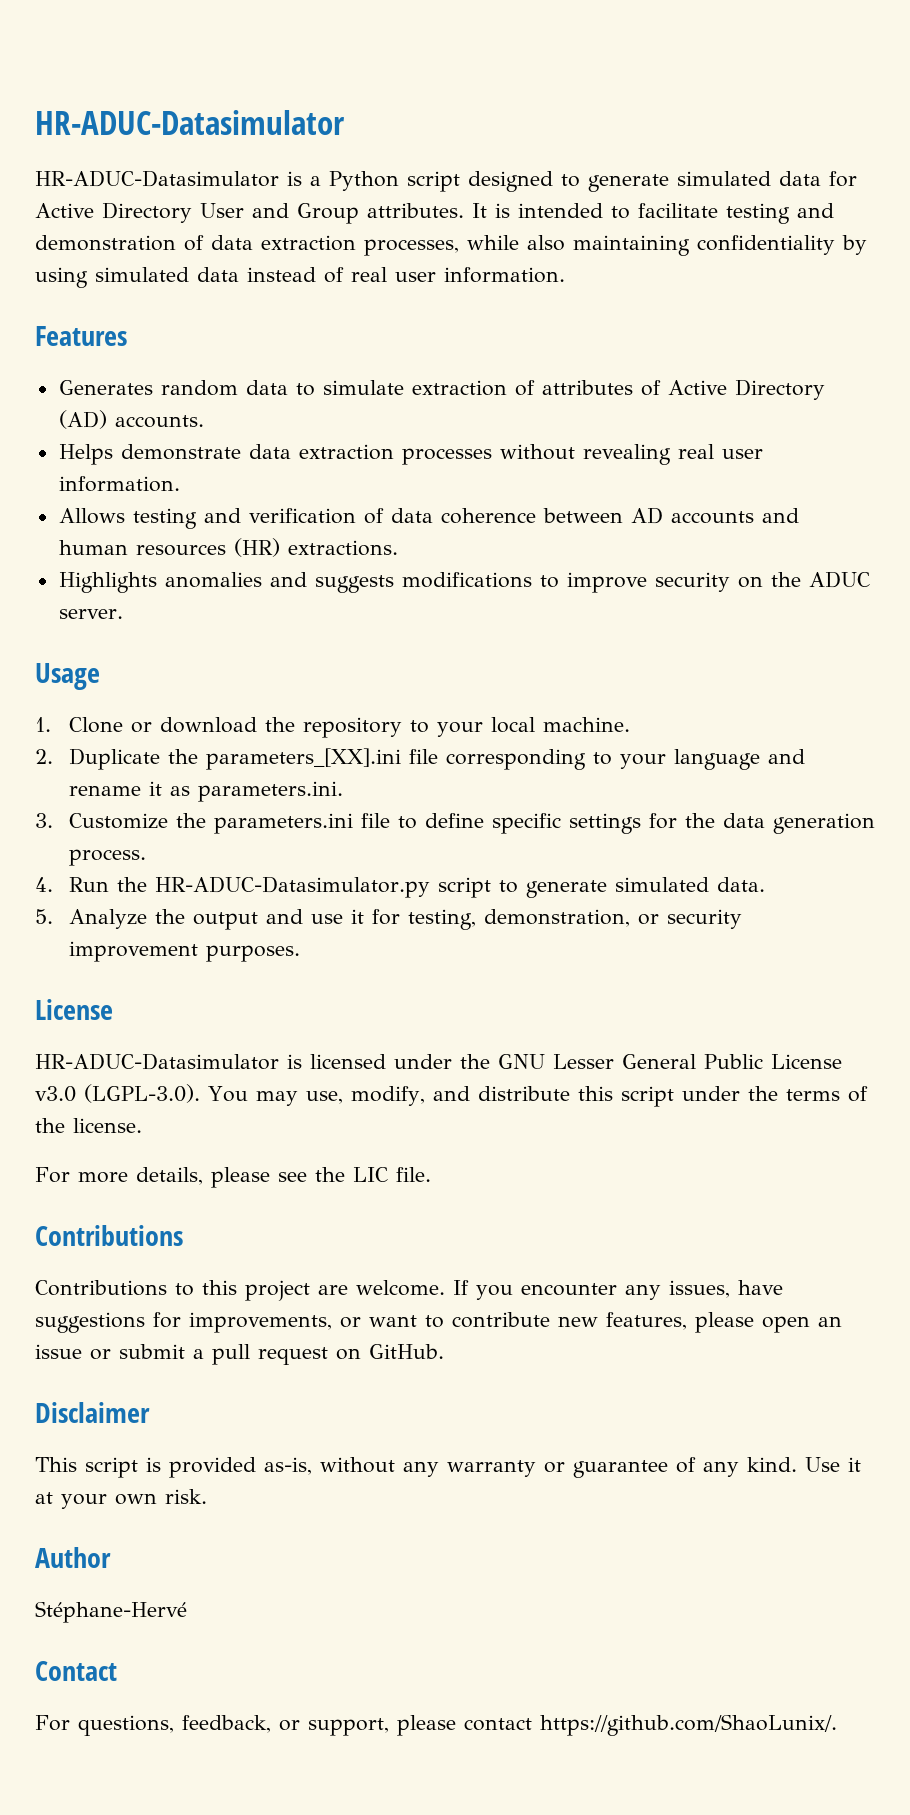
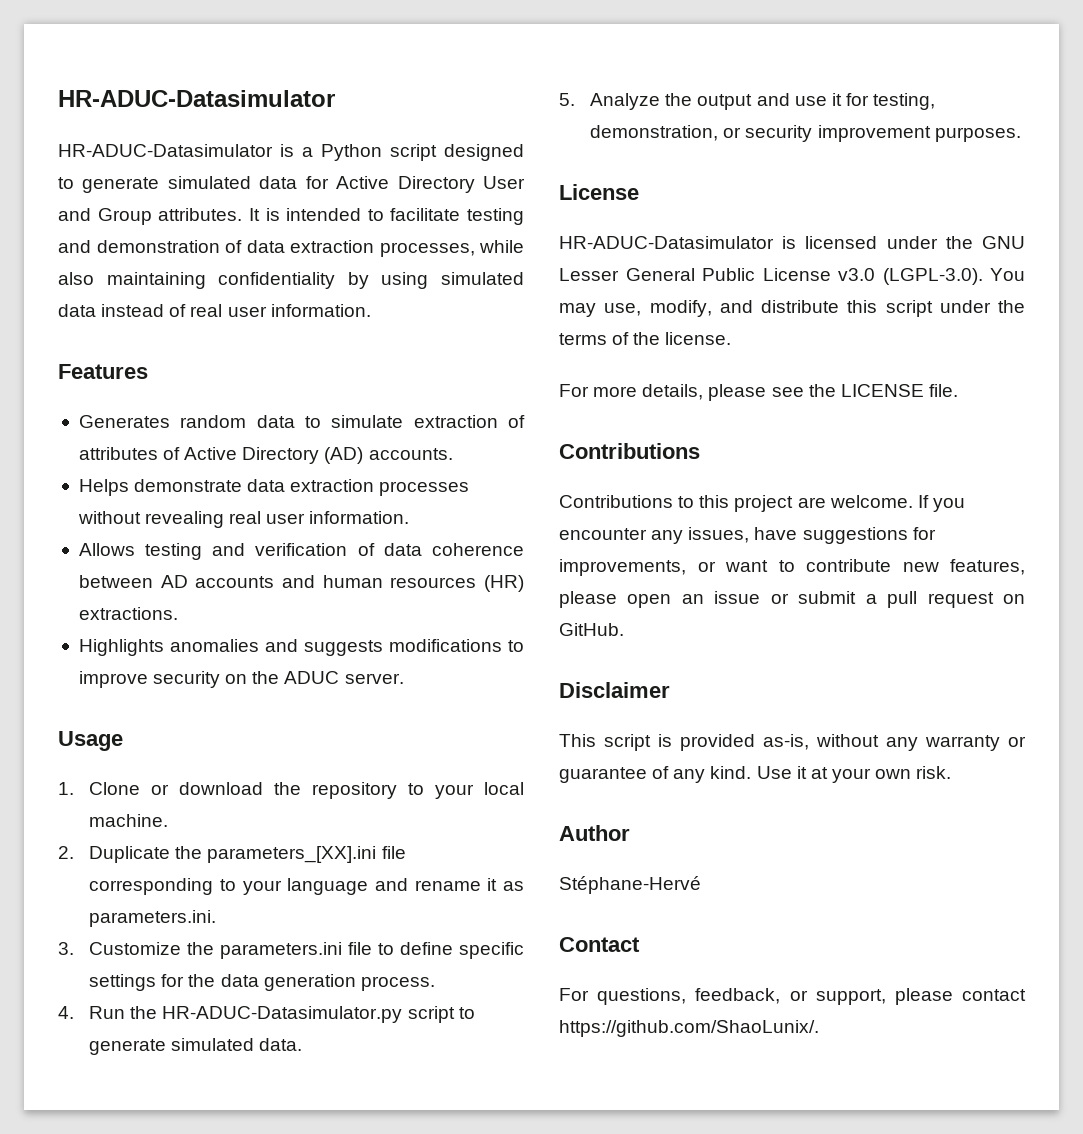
- For more details, please see the LIC file.
+ For more details, please see the LICENSE file.

